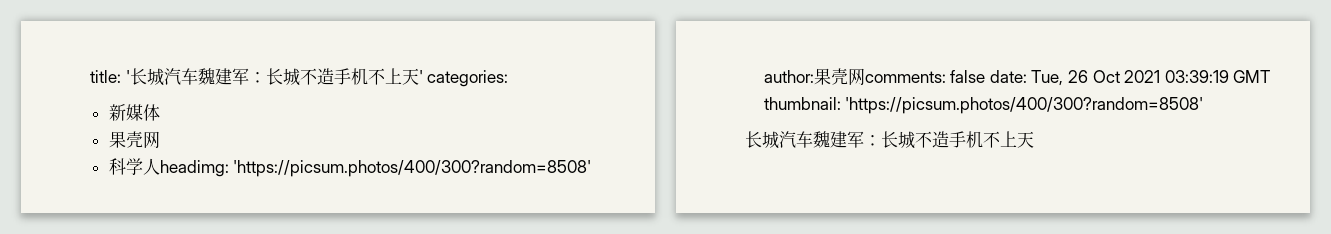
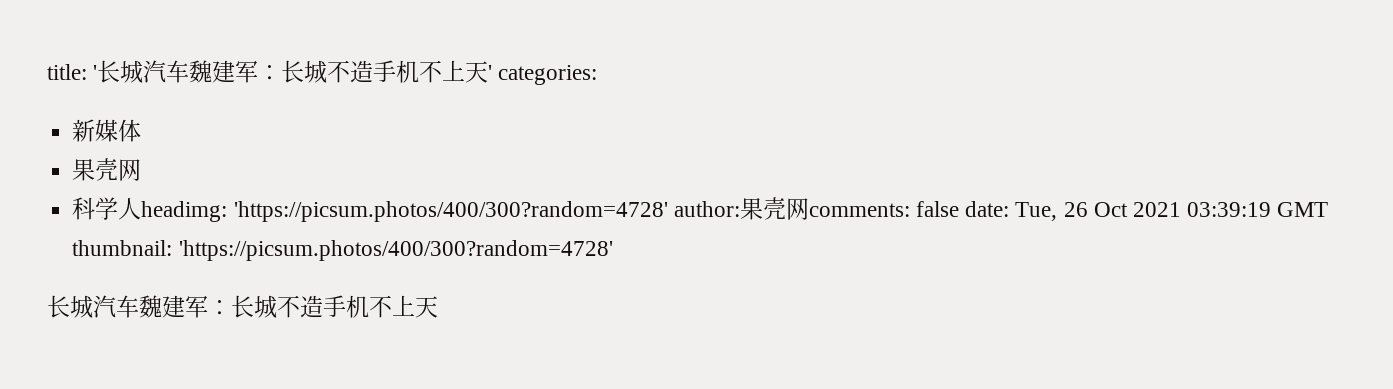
- 科学人headimg: 'https://picsum.photos/400/300?random=8508' author:果壳网comments: false date: Tue, 26 Oct 2021 03:39:19 GMT thumbnail: 'https://picsum.photos/400/300?random=8508'
+ 科学人headimg: 'https://picsum.photos/400/300?random=4728' author:果壳网comments: false date: Tue, 26 Oct 2021 03:39:19 GMT thumbnail: 'https://picsum.photos/400/300?random=4728'

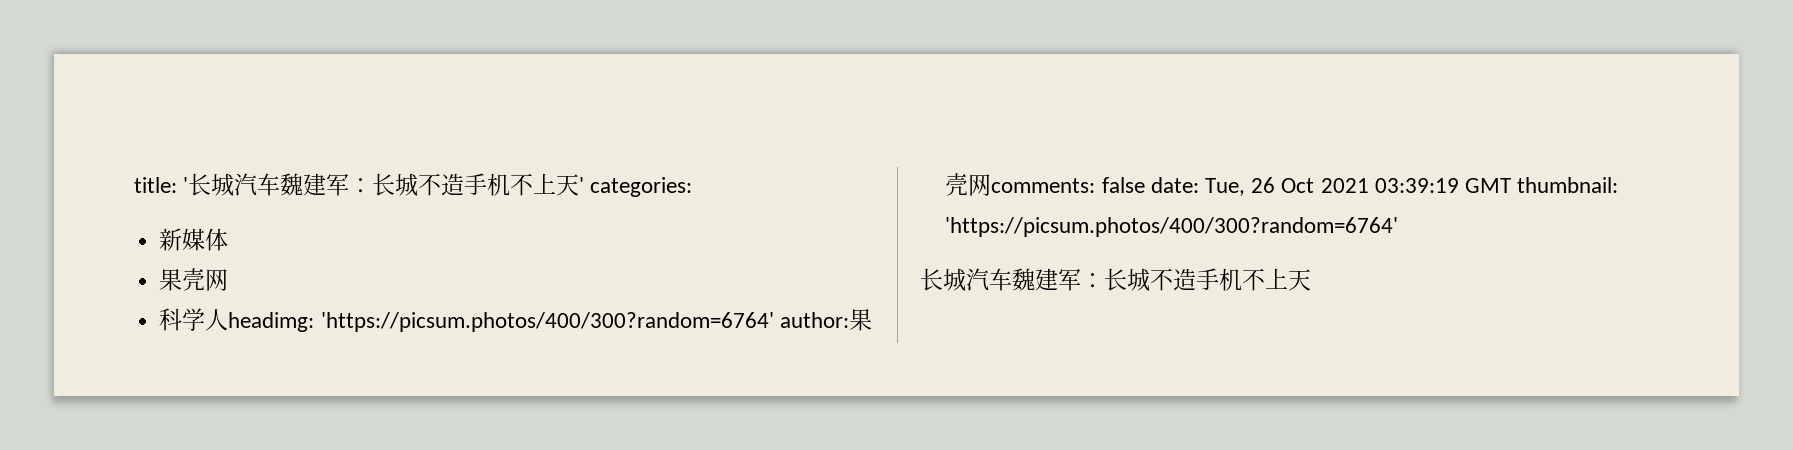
- 科学人headimg: 'https://picsum.photos/400/300?random=4728' author:果壳网comments: false date: Tue, 26 Oct 2021 03:39:19 GMT thumbnail: 'https://picsum.photos/400/300?random=4728'
+ 科学人headimg: 'https://picsum.photos/400/300?random=6764' author:果壳网comments: false date: Tue, 26 Oct 2021 03:39:19 GMT thumbnail: 'https://picsum.photos/400/300?random=6764'

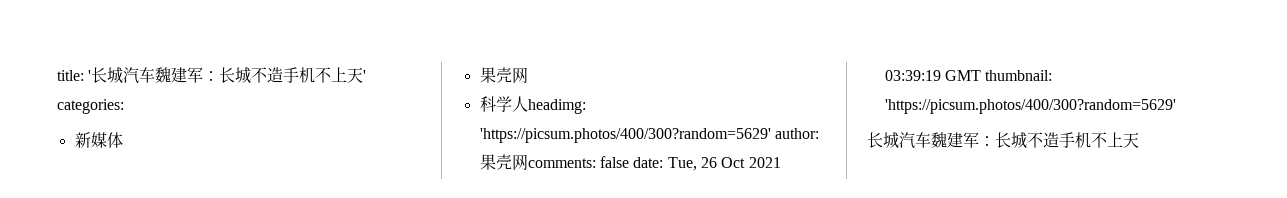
- 科学人headimg: 'https://picsum.photos/400/300?random=6764' author:果壳网comments: false date: Tue, 26 Oct 2021 03:39:19 GMT thumbnail: 'https://picsum.photos/400/300?random=6764'
+ 科学人headimg: 'https://picsum.photos/400/300?random=5629' author:果壳网comments: false date: Tue, 26 Oct 2021 03:39:19 GMT thumbnail: 'https://picsum.photos/400/300?random=5629'

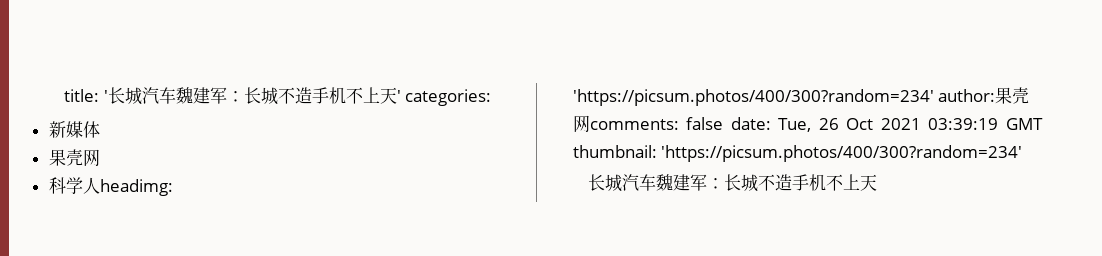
- 科学人headimg: 'https://picsum.photos/400/300?random=5629' author:果壳网comments: false date: Tue, 26 Oct 2021 03:39:19 GMT thumbnail: 'https://picsum.photos/400/300?random=5629'
+ 科学人headimg: 'https://picsum.photos/400/300?random=234' author:果壳网comments: false date: Tue, 26 Oct 2021 03:39:19 GMT thumbnail: 'https://picsum.photos/400/300?random=234'

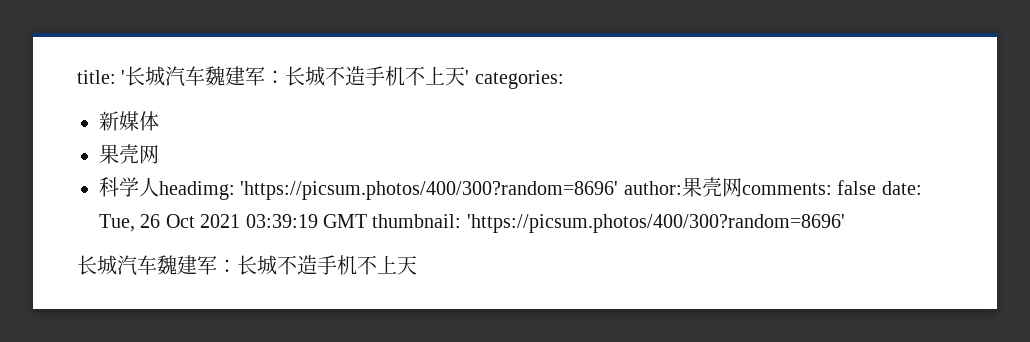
- 科学人headimg: 'https://picsum.photos/400/300?random=234' author:果壳网comments: false date: Tue, 26 Oct 2021 03:39:19 GMT thumbnail: 'https://picsum.photos/400/300?random=234'
+ 科学人headimg: 'https://picsum.photos/400/300?random=8696' author:果壳网comments: false date: Tue, 26 Oct 2021 03:39:19 GMT thumbnail: 'https://picsum.photos/400/300?random=8696'

